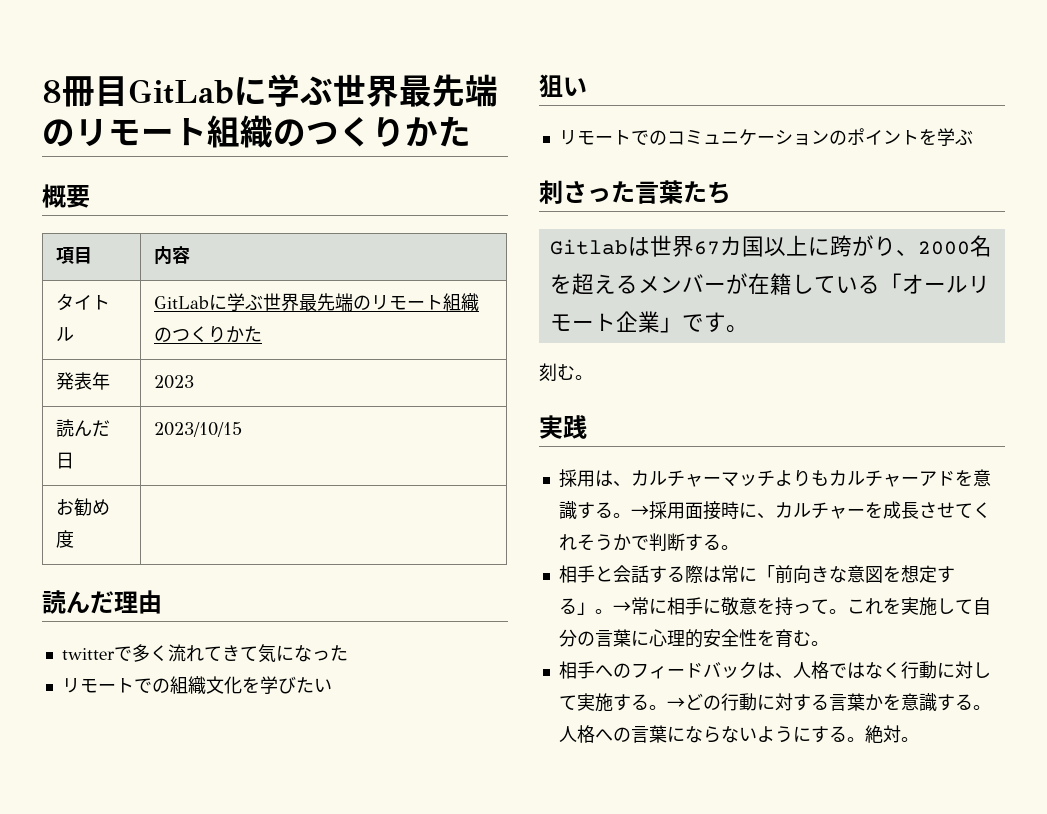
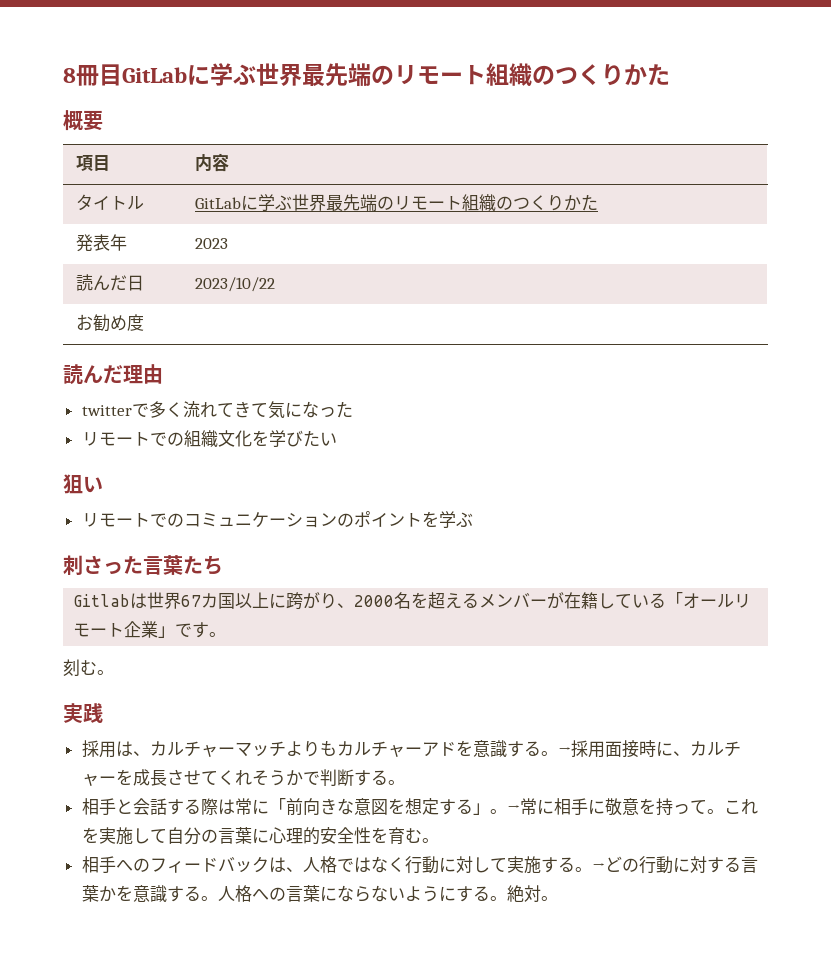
- 読んだ日 | 2023/10/15
+ 読んだ日 | 2023/10/22

